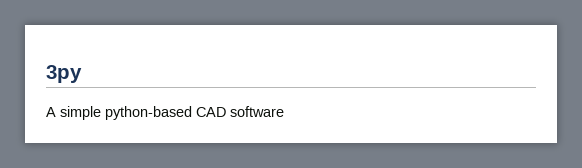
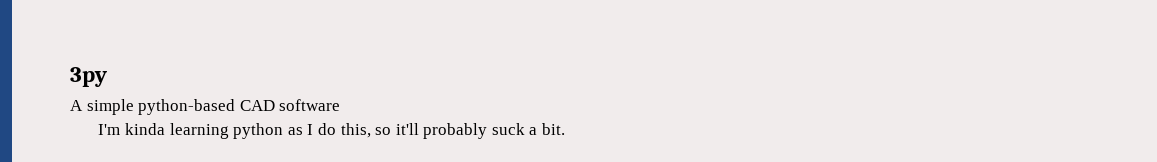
+ I'm kinda learning python as I do this, so it'll probably suck a bit.

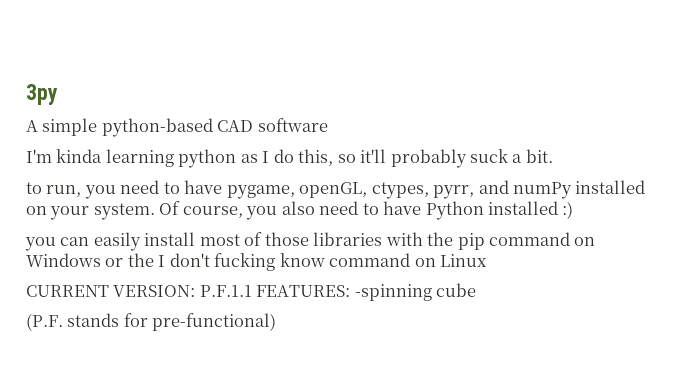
+ to run, you need to have pygame, openGL, ctypes, pyrr, and numPy installed on your system. Of course, you also need to have Python installed :)
+ you can easily install most of those libraries with the pip command on Windows or the I don't fucking know command on Linux
+ CURRENT VERSION: P.F.1.1 FEATURES: -spinning cube
+ (P.F. stands for pre-functional)

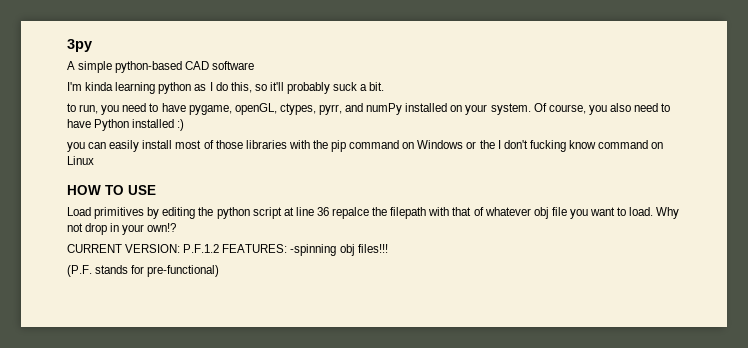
+ HOW TO USE
+ Load primitives by editing the python script at line 36 repalce the filepath with that of whatever obj file you want to load. Why not drop in your own!?
- CURRENT VERSION: P.F.1.1 FEATURES: -spinning cube
+ CURRENT VERSION: P.F.1.2 FEATURES: -spinning obj files!!!

